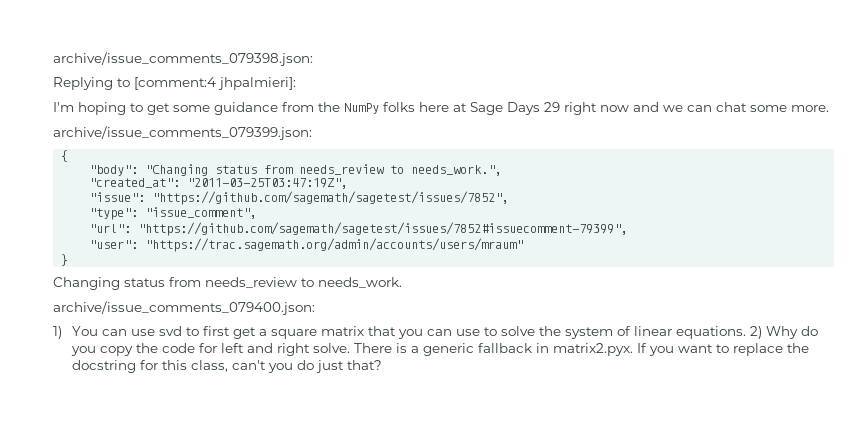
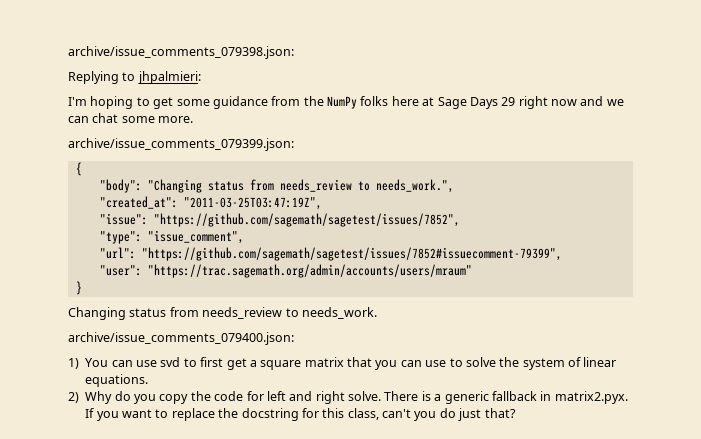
- Replying to [comment:4 jhpalmieri]:
+ Replying to jhpalmieri:
- 1) You can use svd to first get a square matrix that you can use to solve the system of linear equations. 2) Why do you copy the code for left and right solve.
+ 1) You can use svd to first get a square matrix that you can use to solve the system of linear equations.
+ 2) Why do you copy the code for left and right solve.

